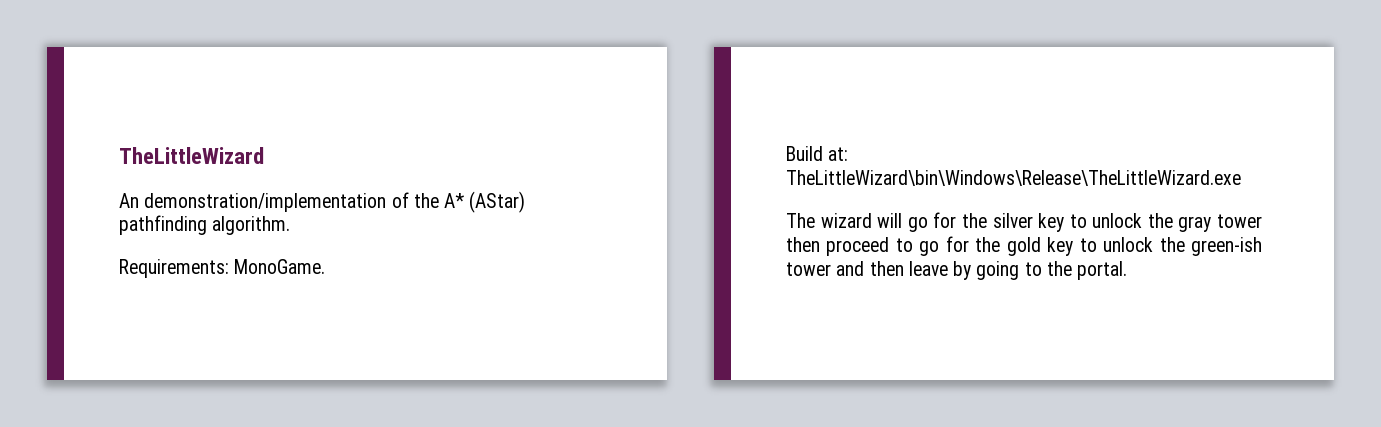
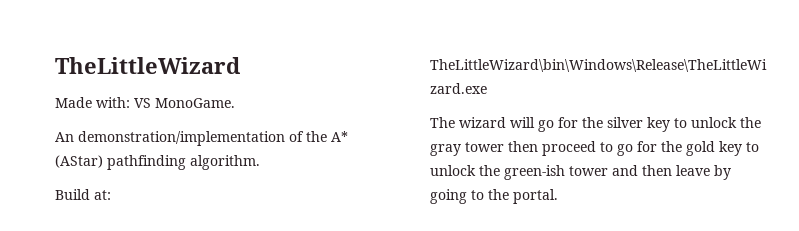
+ Made with: VS MonoGame.
- Requirements: MonoGame.

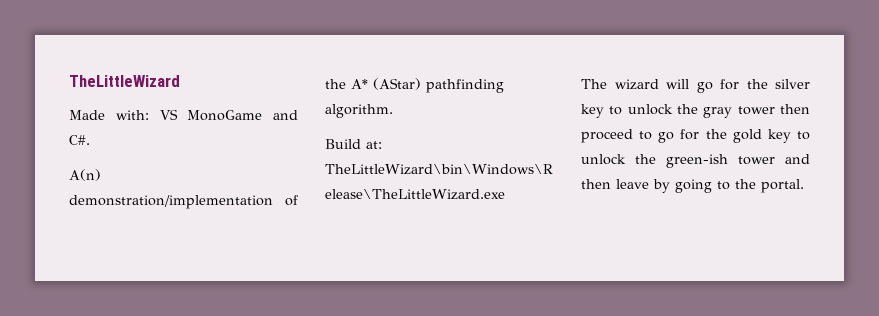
- Made with: VS MonoGame.
- An demonstration/implementation of the A* (AStar) pathfinding algorithm.
+ Made with: VS MonoGame and C#.
+ A(n) demonstration/implementation of the A* (AStar) pathfinding algorithm.

